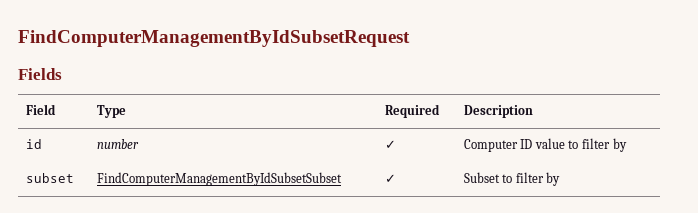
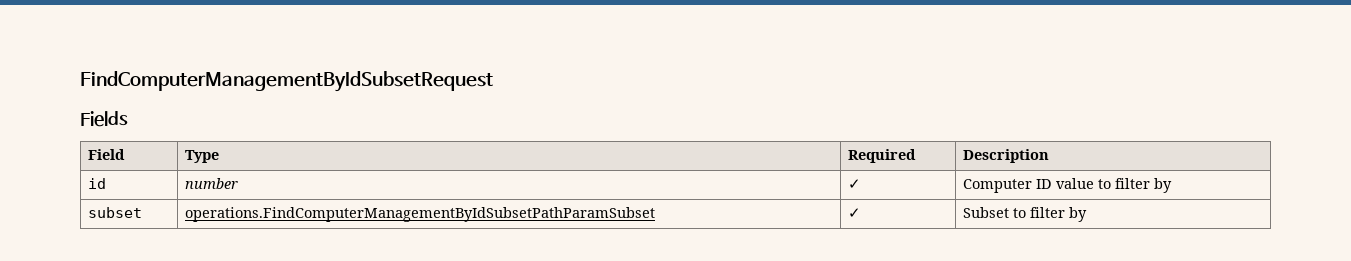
- subset | FindComputerManagementByIdSubsetSubset | ✓ | Subset to filter by
+ subset | operations.FindComputerManagementByIdSubsetPathParamSubset | ✓ | Subset to filter by

